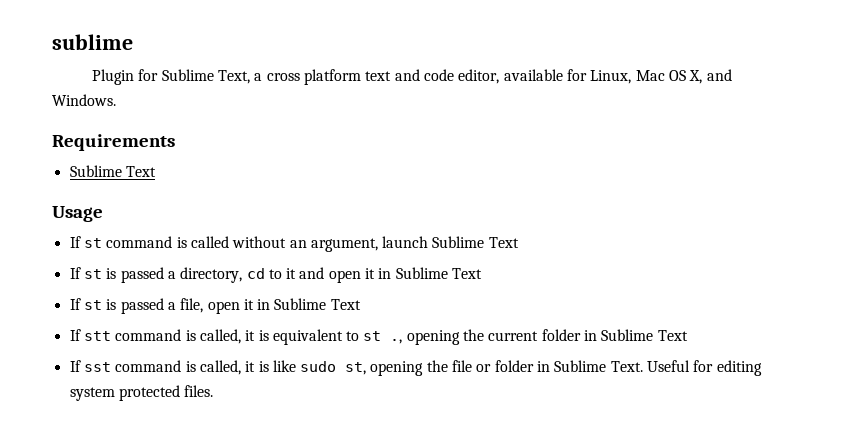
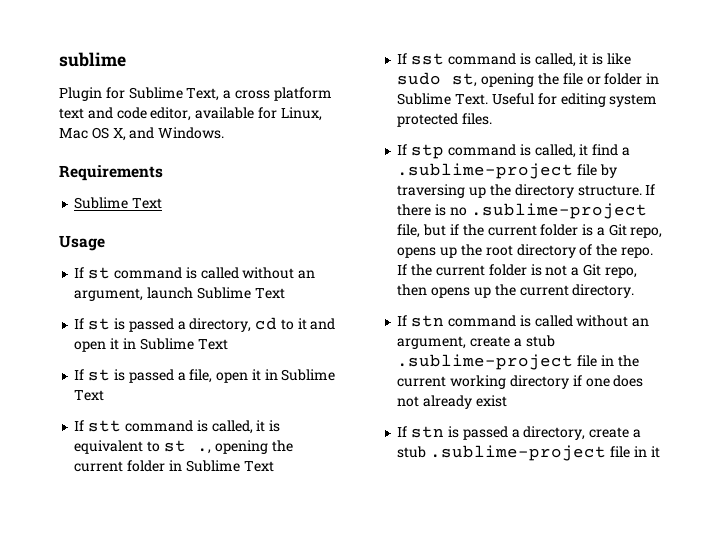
+ If stp command is called, it find a .sublime-project file by traversing up the directory structure. If there is no .sublime-project file, but if the current folder is a Git repo, opens up the root directory of the repo. If the current folder is not a Git repo, then opens up the current directory.
+ If stn command is called without an argument, create a stub .sublime-project file in the current working directory if one does not already exist
+ If stn is passed a directory, create a stub .sublime-project file in it

